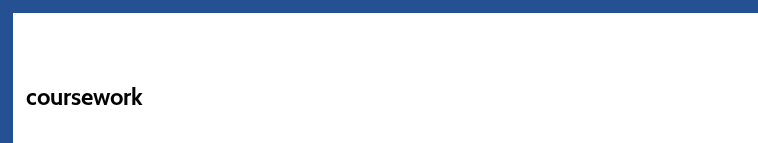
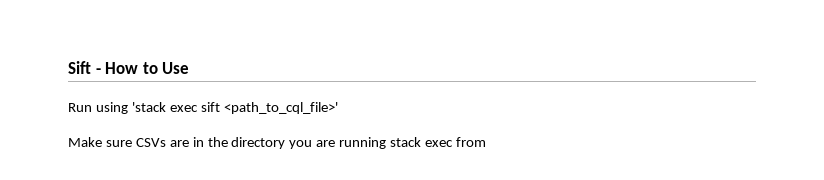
- coursework
+ Sift - How to Use
+ Run using 'stack exec sift <path_to_cql_file>'
+ Make sure CSVs are in the directory you are running stack exec from

